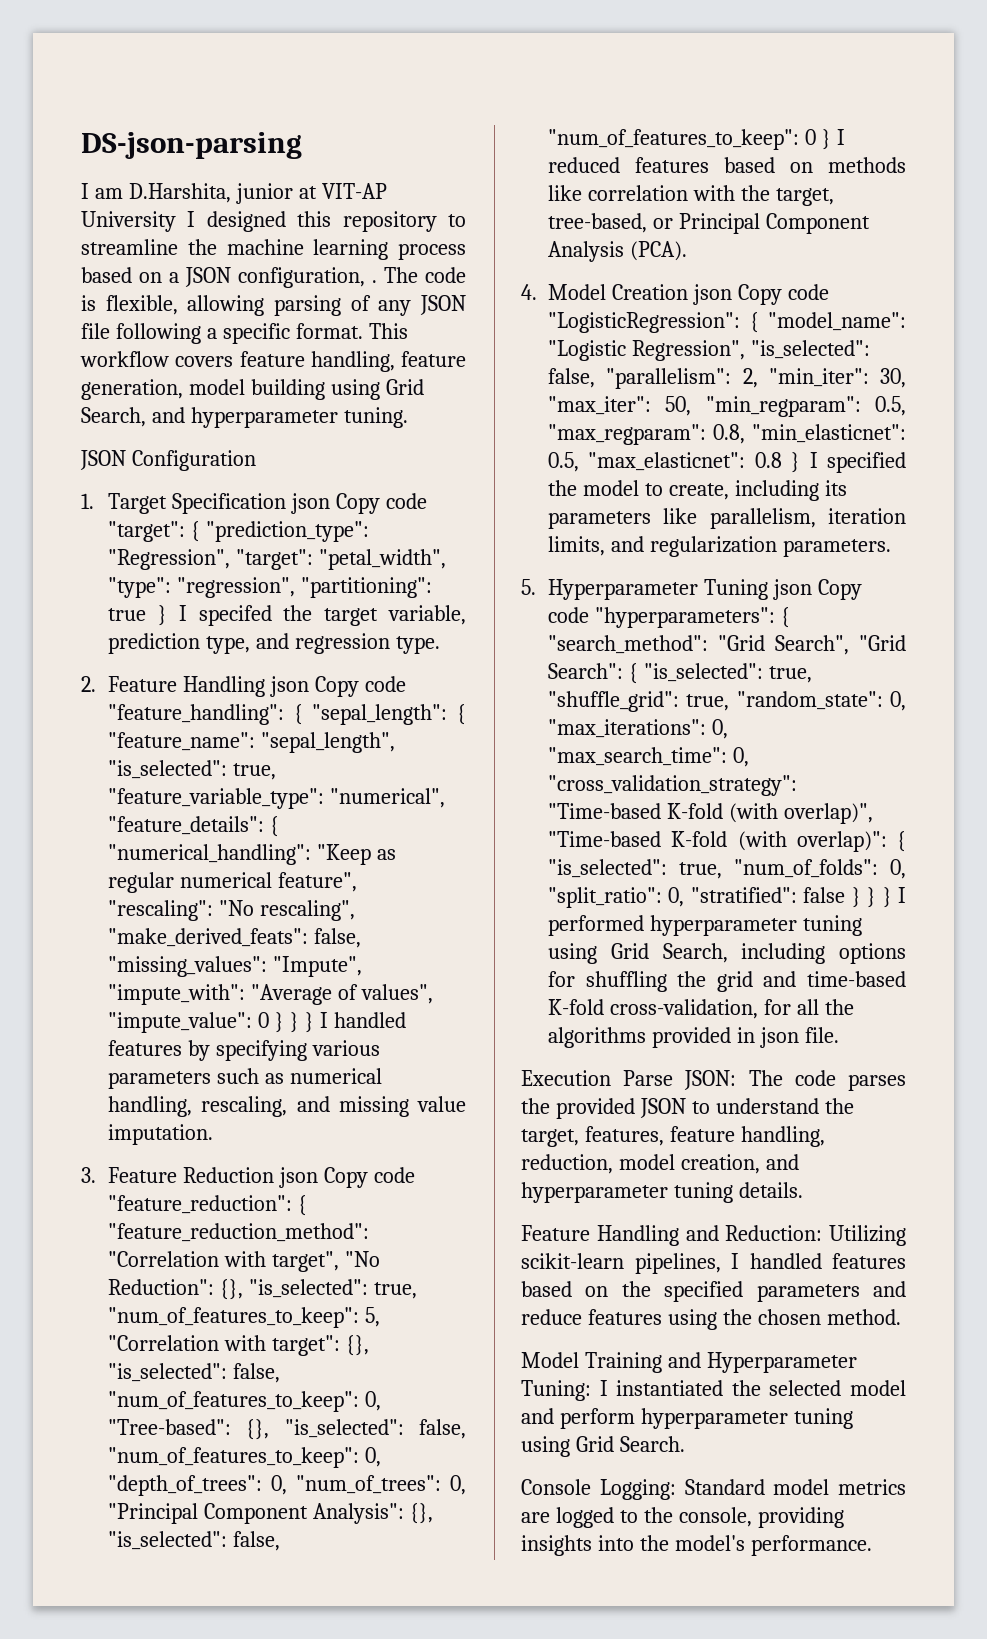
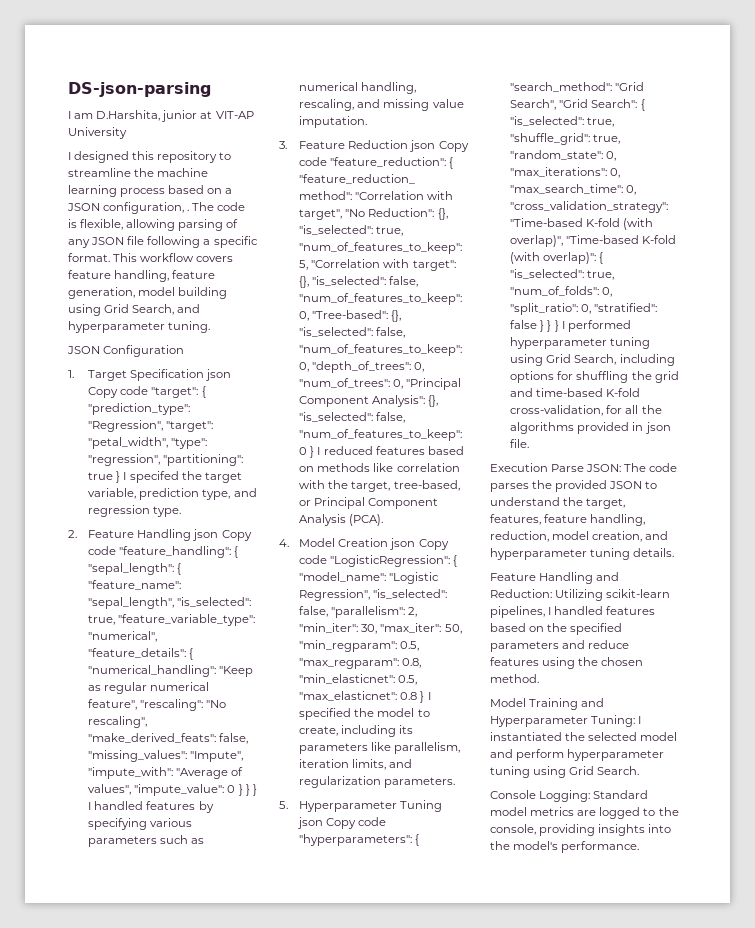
- I am D.Harshita, junior at VIT-AP University I designed this repository to streamline the machine learning process based on a JSON configuration, .
+ I am D.Harshita, junior at VIT-AP University
+ I designed this repository to streamline the machine learning process based on a JSON configuration, .

